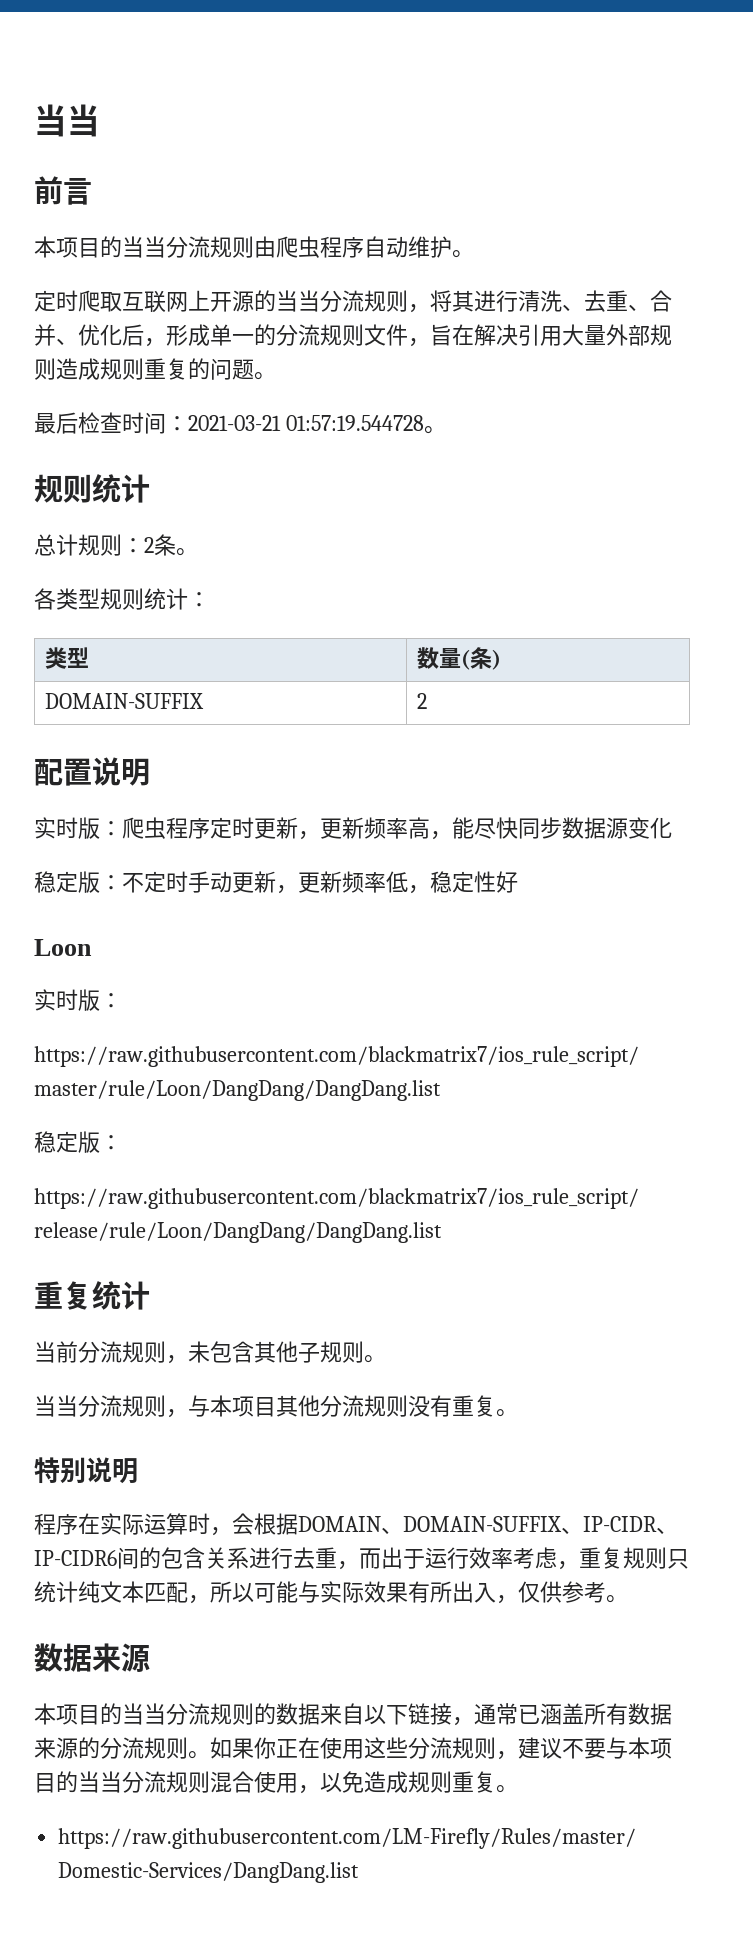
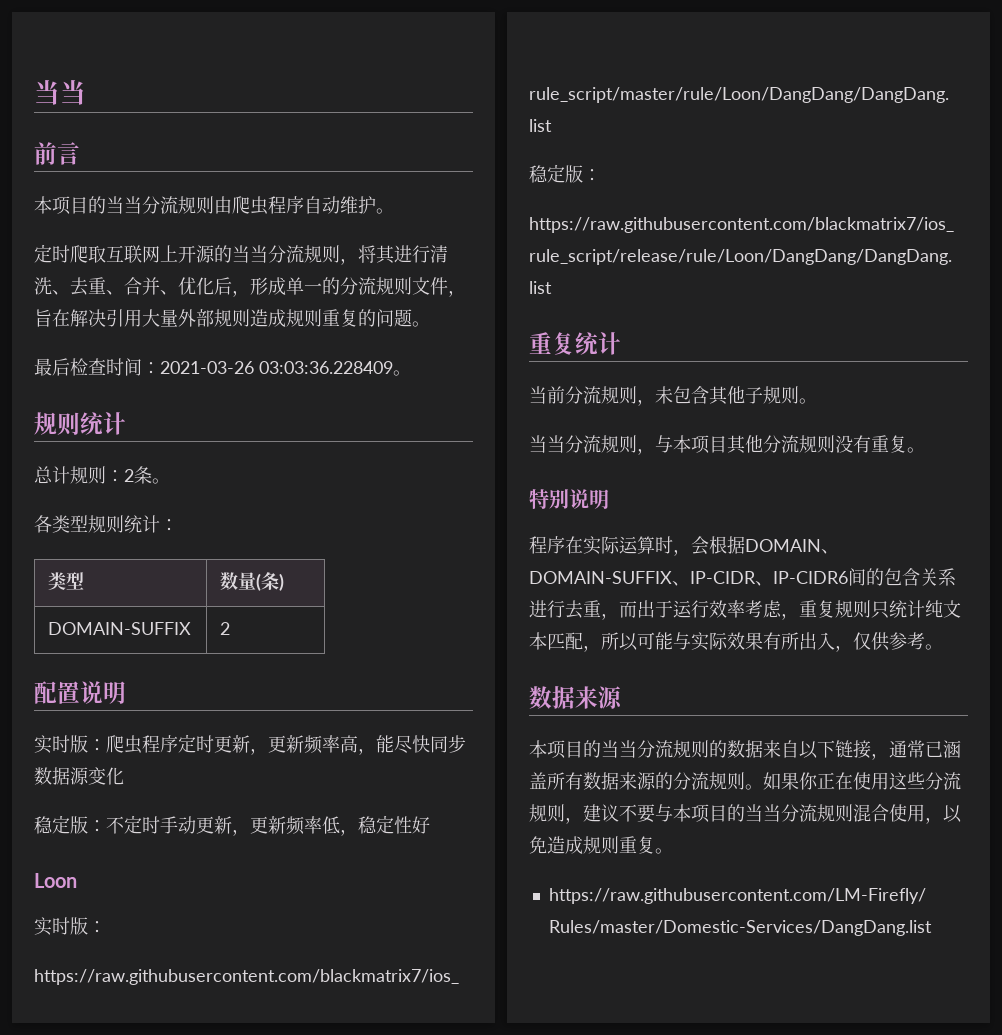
- 最后检查时间：2021-03-21 01:57:19.544728。
+ 最后检查时间：2021-03-26 03:03:36.228409。

